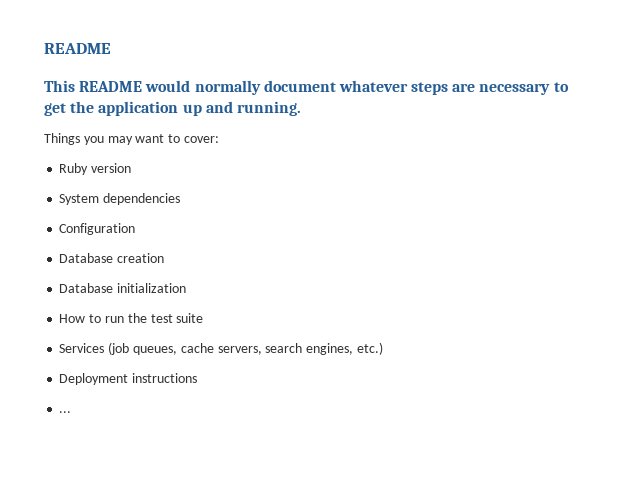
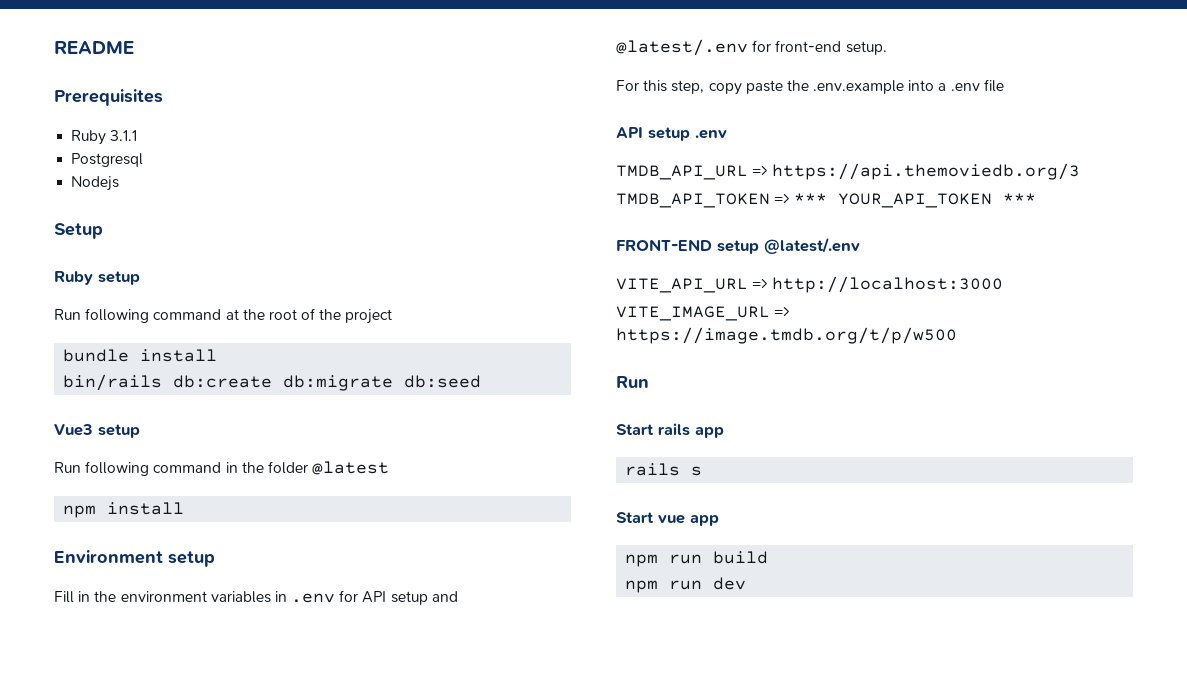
- This README would normally document whatever steps are necessary to get the application up and running.
- Things you may want to cover:
- Ruby version
- System dependencies
- Configuration
- Database creation
- Database initialization
- How to run the test suite
- Services (job queues, cache servers, search engines, etc.)
- Deployment instructions
- ...
+ Prerequisites
+ Ruby 3.1.1
+ Postgresql
+ Nodejs
+ Setup
+ Ruby setup
+ Run following command at the root of the project
+ bundle install
+ bin/rails db:create db:migrate db:seed
+ Vue3 setup
+ Run following command in the folder @latest
+ npm install
+ Environment setup
+ Fill in the environment variables in .env for API setup and @latest/.env for front-end setup.
+ For this step, copy paste the .env.example into a .env file
+ API setup .env
+ TMDB_API_URL => https://api.themoviedb.org/3
+ TMDB_API_TOKEN => *** YOUR_API_TOKEN ***
+ FRONT-END setup @latest/.env
+ VITE_API_URL => http://localhost:3000
+ VITE_IMAGE_URL => https://image.tmdb.org/t/p/w500
+ Run
+ Start rails app
+ rails s
+ Start vue app
+ npm run build
+ npm run dev

